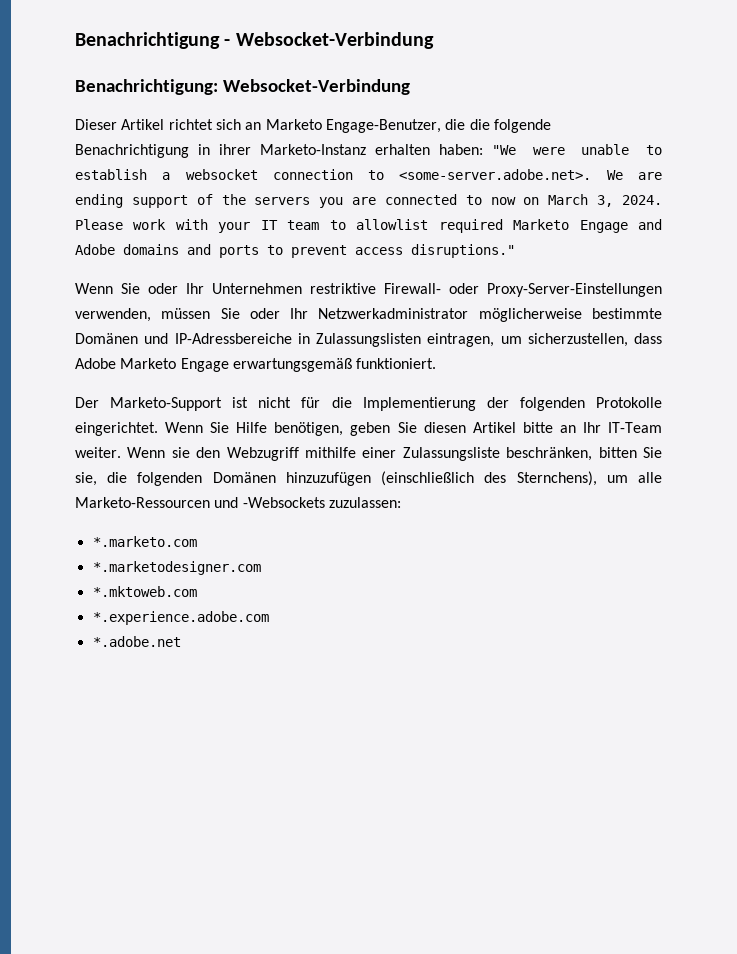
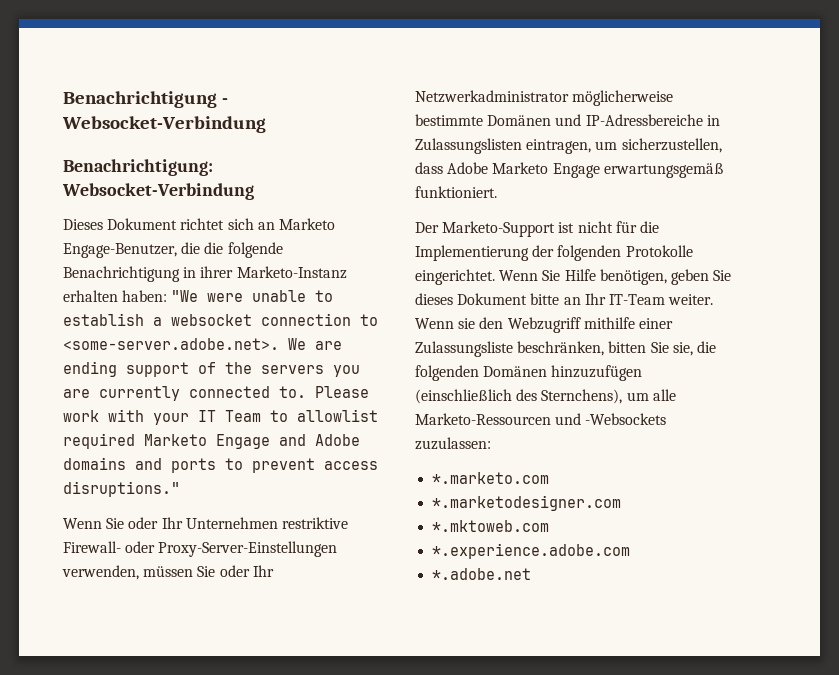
- Dieser Artikel richtet sich an Marketo Engage-Benutzer, die die folgende Benachrichtigung in ihrer Marketo-Instanz erhalten haben: "We were unable to establish a websocket connection to <some-server.adobe.net>. We are ending support of the servers you are connected to now on March 3, 2024.
+ Dieses Dokument richtet sich an Marketo Engage-Benutzer, die die folgende Benachrichtigung in ihrer Marketo-Instanz erhalten haben: "We were unable to establish a websocket connection to <some-server.adobe.net>. We are ending support of the servers you are currently connected to.
- Please work with your IT team to allowlist required Marketo Engage and Adobe domains and ports to prevent access disruptions."
+ Please work with your IT Team to allowlist required Marketo Engage and Adobe domains and ports to prevent access disruptions."
- Wenn Sie Hilfe benötigen, geben Sie diesen Artikel bitte an Ihr IT-Team weiter.
+ Wenn Sie Hilfe benötigen, geben Sie dieses Dokument bitte an Ihr IT-Team weiter.

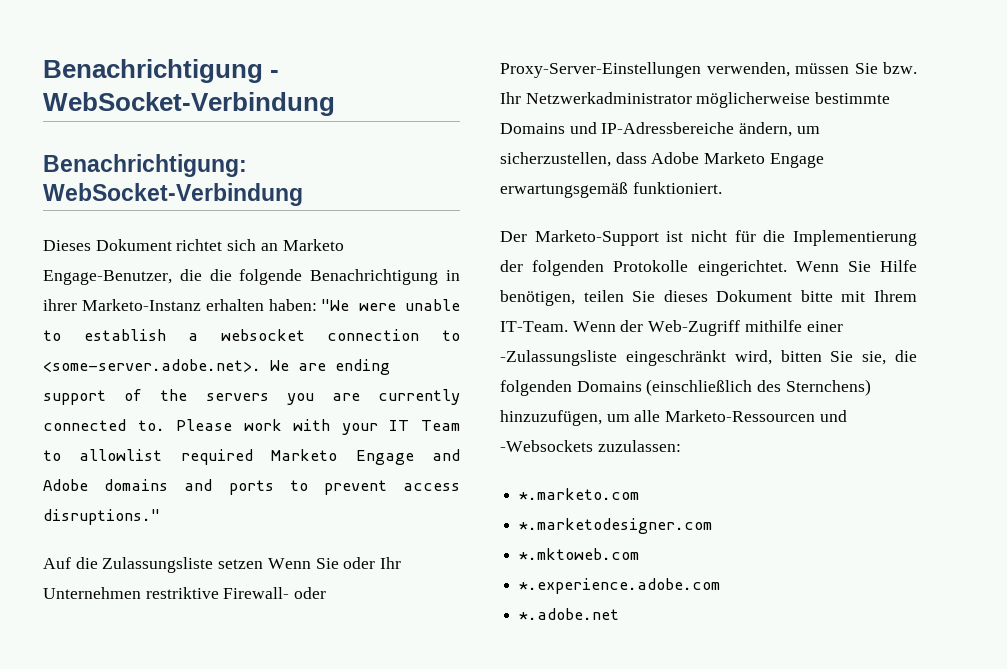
- Benachrichtigung - Websocket-Verbindung
+ Benachrichtigung - WebSocket-Verbindung
- Benachrichtigung: Websocket-Verbindung
+ Benachrichtigung: WebSocket-Verbindung
- Wenn Sie oder Ihr Unternehmen restriktive Firewall- oder Proxy-Server-Einstellungen verwenden, müssen Sie oder Ihr Netzwerkadministrator möglicherweise bestimmte Domänen und IP-Adressbereiche in Zulassungslisten eintragen, um sicherzustellen, dass Adobe Marketo Engage erwartungsgemäß funktioniert.
+ Auf die Zulassungsliste setzen Wenn Sie oder Ihr Unternehmen restriktive Firewall- oder Proxy-Server-Einstellungen verwenden, müssen Sie bzw. Ihr Netzwerkadministrator möglicherweise bestimmte Domains und IP-Adressbereiche ändern, um sicherzustellen, dass Adobe Marketo Engage erwartungsgemäß funktioniert.
- Wenn Sie Hilfe benötigen, geben Sie dieses Dokument bitte an Ihr IT-Team weiter. Wenn sie den Webzugriff mithilfe einer Zulassungsliste beschränken, bitten Sie sie, die folgenden Domänen hinzuzufügen (einschließlich des Sternchens), um alle Marketo-Ressourcen und -Websockets zuzulassen:
+ Wenn Sie Hilfe benötigen, teilen Sie dieses Dokument bitte mit Ihrem IT-Team. Wenn der Web-Zugriff mithilfe einer -Zulassungsliste eingeschränkt wird, bitten Sie sie, die folgenden Domains (einschließlich des Sternchens) hinzuzufügen, um alle Marketo-Ressourcen und -Websockets zuzulassen:

